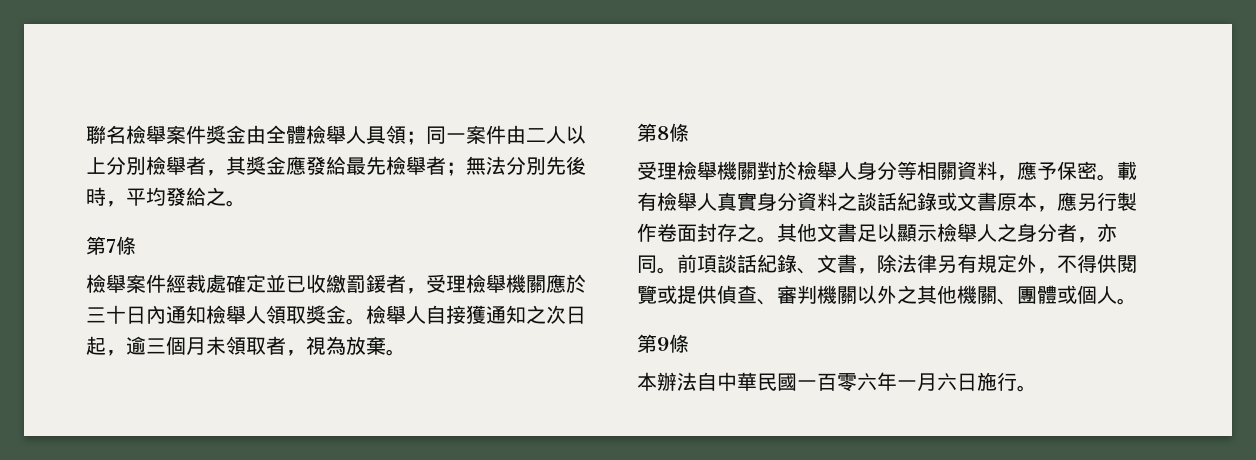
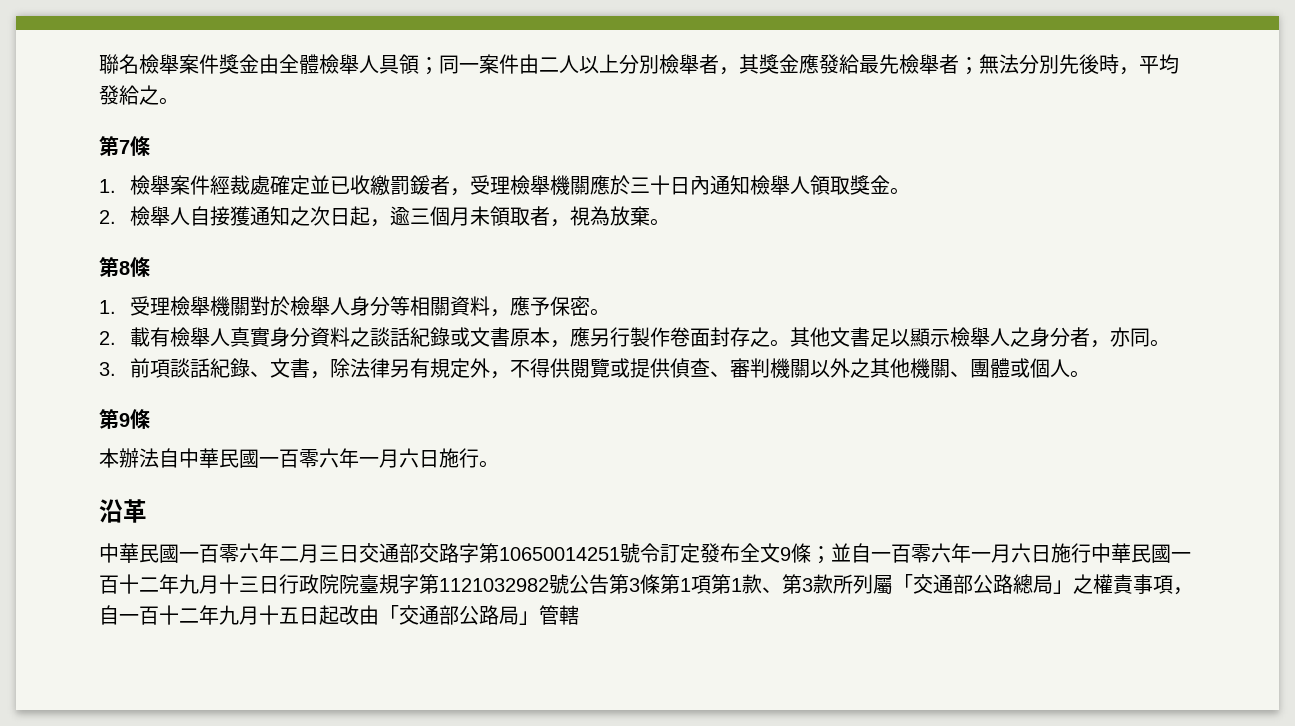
- 檢舉案件經裁處確定並已收繳罰鍰者，受理檢舉機關應於三十日內通知檢舉人領取獎金。檢舉人自接獲通知之次日起，逾三個月未領取者，視為放棄。
+ 1.檢舉案件經裁處確定並已收繳罰鍰者，受理檢舉機關應於三十日內通知檢舉人領取獎金。
+ 2.檢舉人自接獲通知之次日起，逾三個月未領取者，視為放棄。
- 受理檢舉機關對於檢舉人身分等相關資料，應予保密。載有檢舉人真實身分資料之談話紀錄或文書原本，應另行製作卷面封存之。
+ 1.受理檢舉機關對於檢舉人身分等相關資料，應予保密。
+ 2.載有檢舉人真實身分資料之談話紀錄或文書原本，應另行製作卷面封存之。
- 其他文書足以顯示檢舉人之身分者，亦同。前項談話紀錄、文書，除法律另有規定外，不得供閱覽或提供偵查、審判機關以外之其他機關、團體或個人。
+ 其他文書足以顯示檢舉人之身分者，亦同。
+ 3.前項談話紀錄、文書，除法律另有規定外，不得供閱覽或提供偵查、審判機關以外之其他機關、團體或個人。
+ 沿革
+ 中華民國一百零六年二月三日交通部交路字第10650014251號令訂定發布全文9條；並自一百零六年一月六日施行中華民國一百十二年九月十三日行政院院臺規字第1121032982號公告第3條第1項第1款、第3款所列屬「交通部公路總局」之權責事項，自一百十二年九月十五日起改由「交通部公路局」管轄

